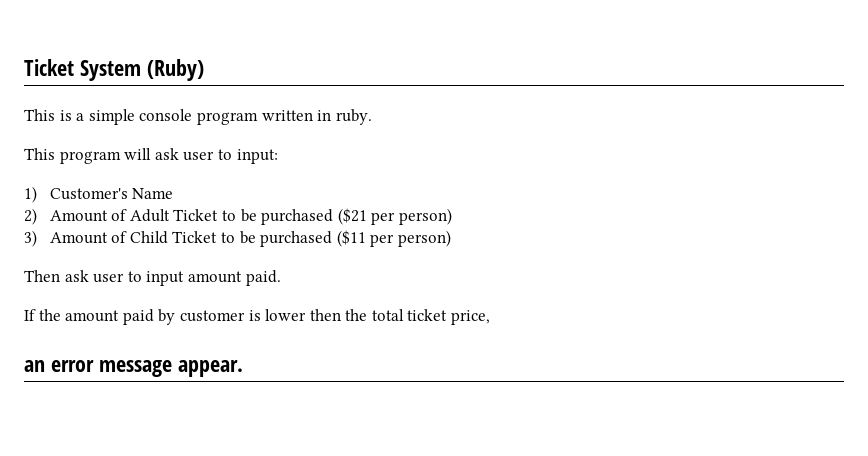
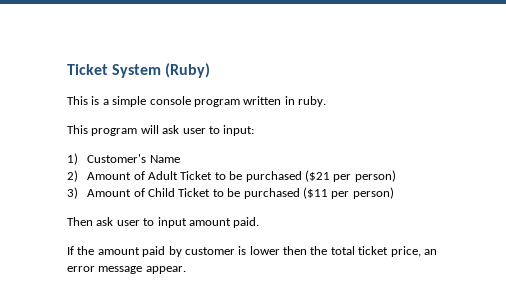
- If the amount paid by customer is lower then the total ticket price,
- an error message appear.
+ If the amount paid by customer is lower then the total ticket price, an error message appear.

